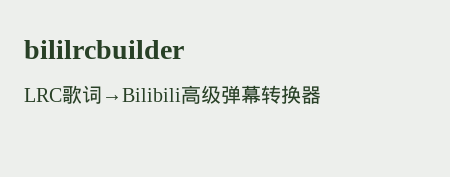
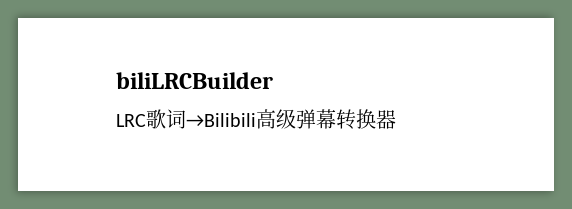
- bililrcbuilder
+ biliLRCBuilder

